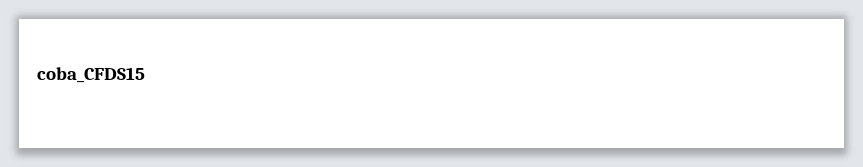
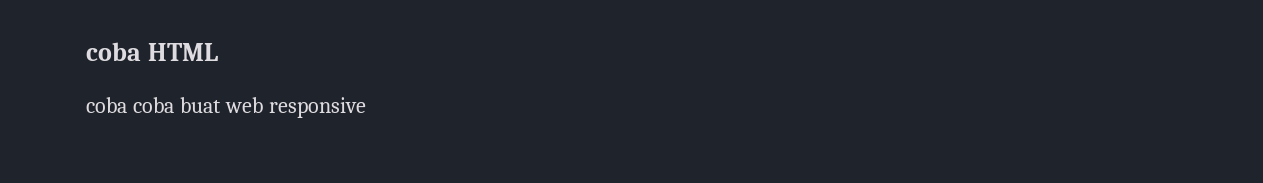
- coba_CFDS15
+ coba HTML
+ coba coba buat web responsive

